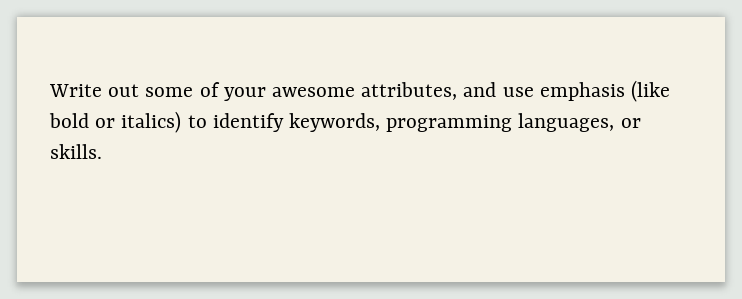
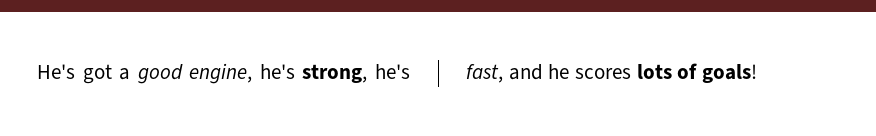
- Write out some of your awesome attributes, and use emphasis (like bold or italics) to identify keywords, programming languages, or skills.
+ He's got a good engine, he's strong, he's fast, and he scores lots of goals!

